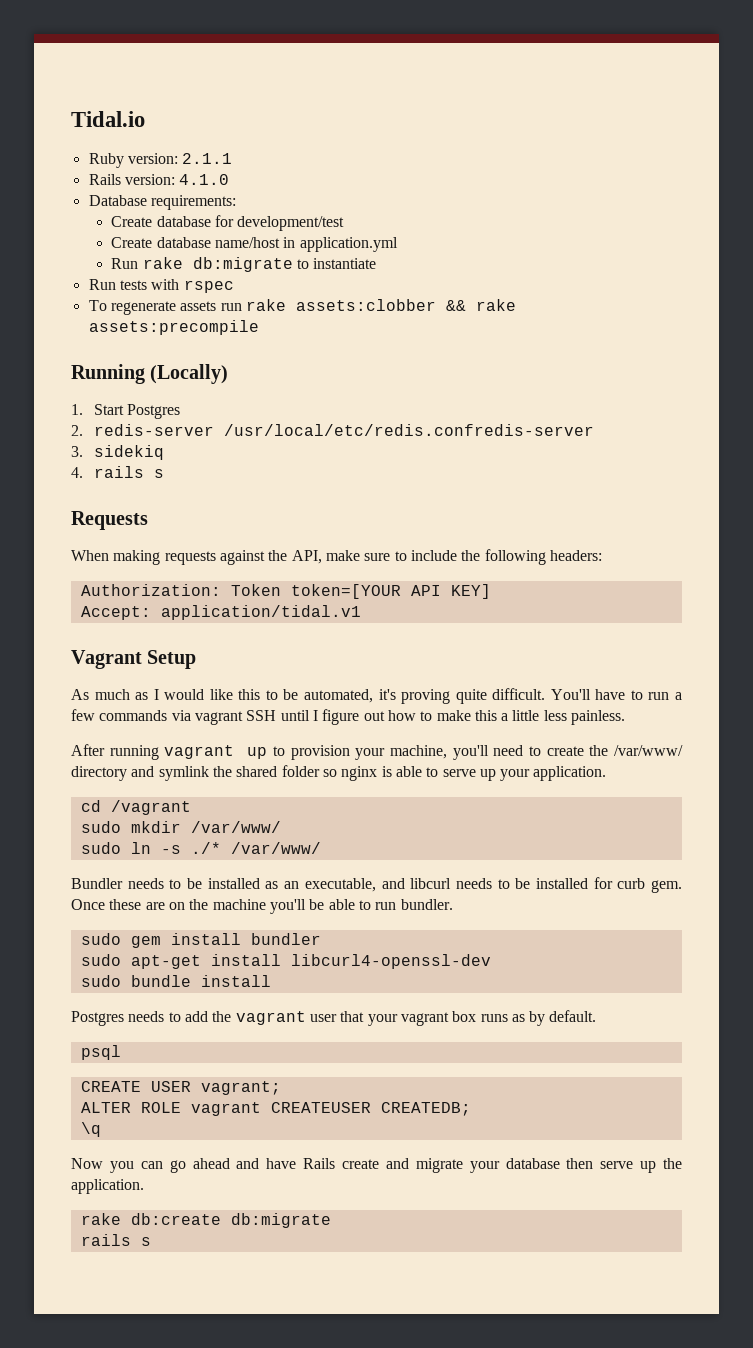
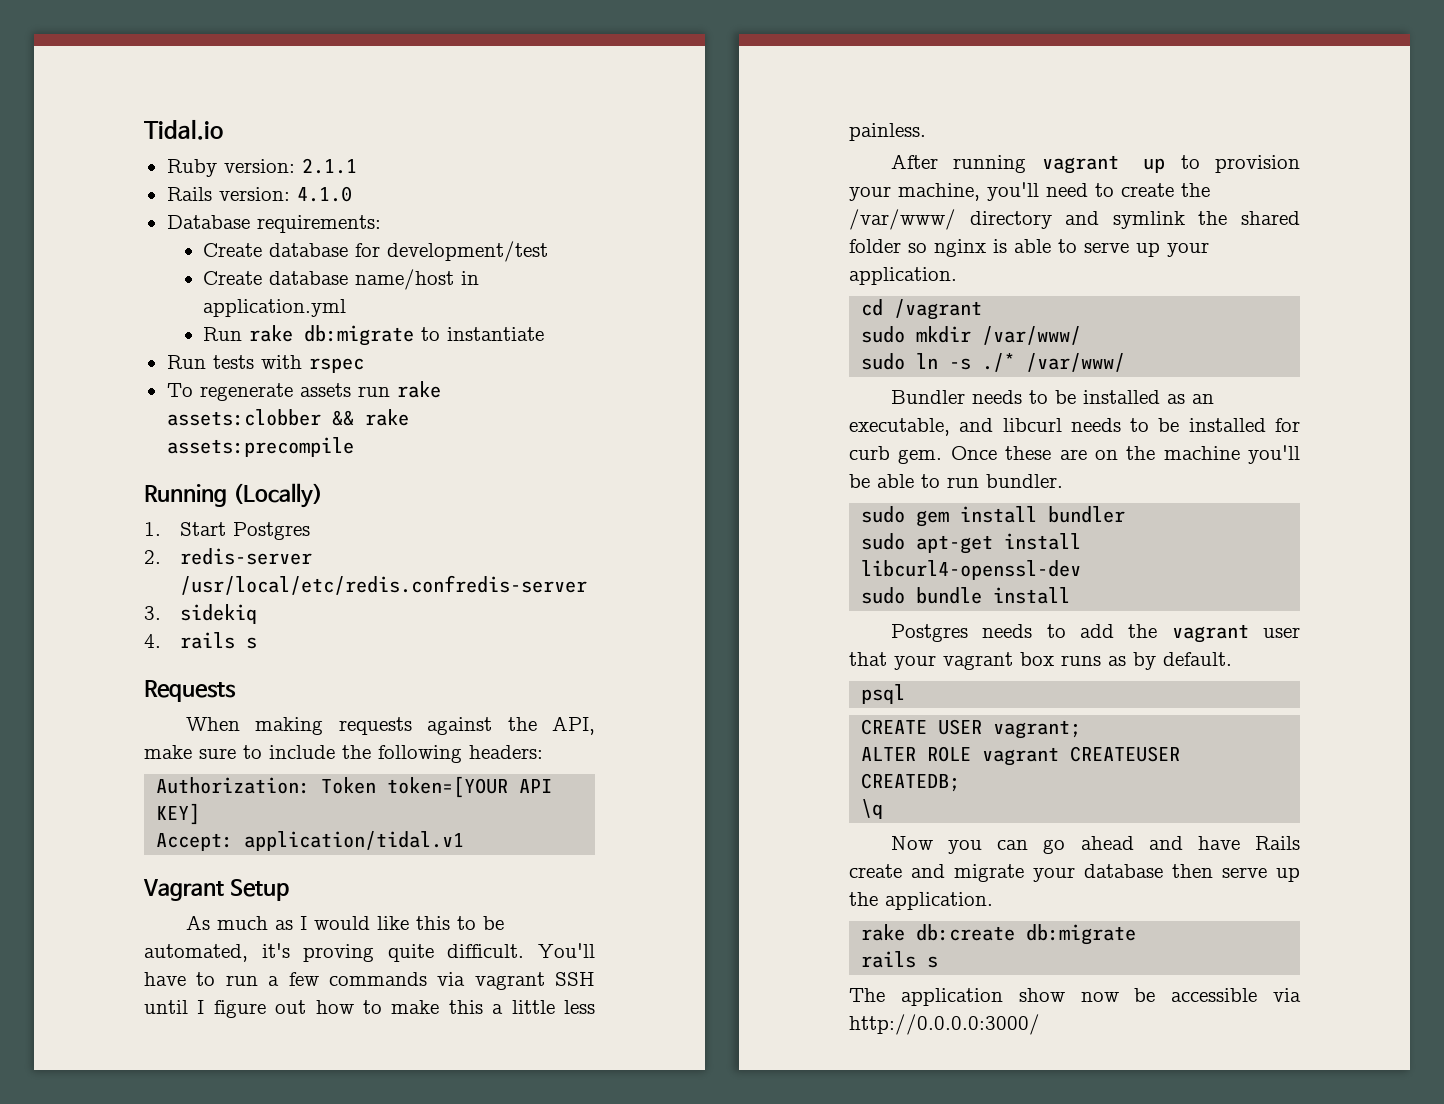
+ The application show now be accessible via http://0.0.0.0:3000/

